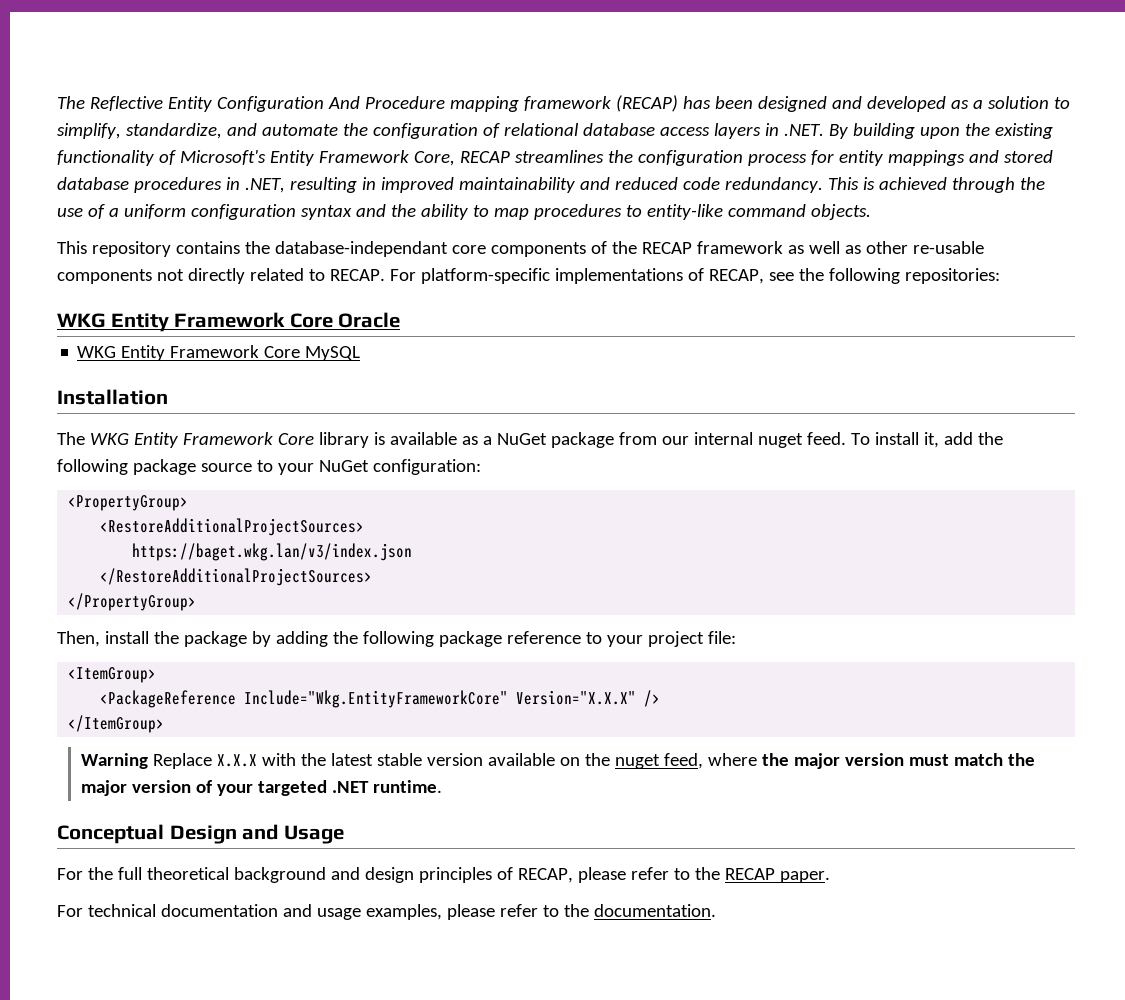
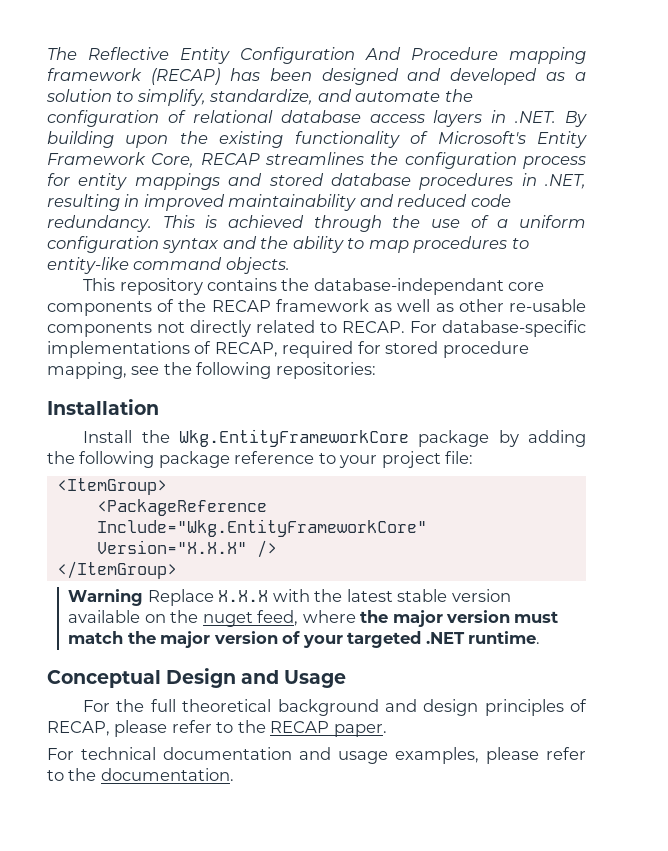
- For platform-specific implementations of RECAP, see the following repositories:
+ For database-specific implementations of RECAP, required for stored procedure mapping, see the following repositories:
- WKG Entity Framework Core Oracle
- WKG Entity Framework Core MySQL
  Installation
- The WKG Entity Framework Core library is available as a NuGet package from our internal nuget feed. To install it, add the following package source to your NuGet configuration:
- <PropertyGroup>
- <RestoreAdditionalProjectSources>
- https://baget.wkg.lan/v3/index.json
- </RestoreAdditionalProjectSources>
- </PropertyGroup>
- Then, install the package by adding the following package reference to your project file:
+ Install the Wkg.EntityFrameworkCore package by adding the following package reference to your project file:

